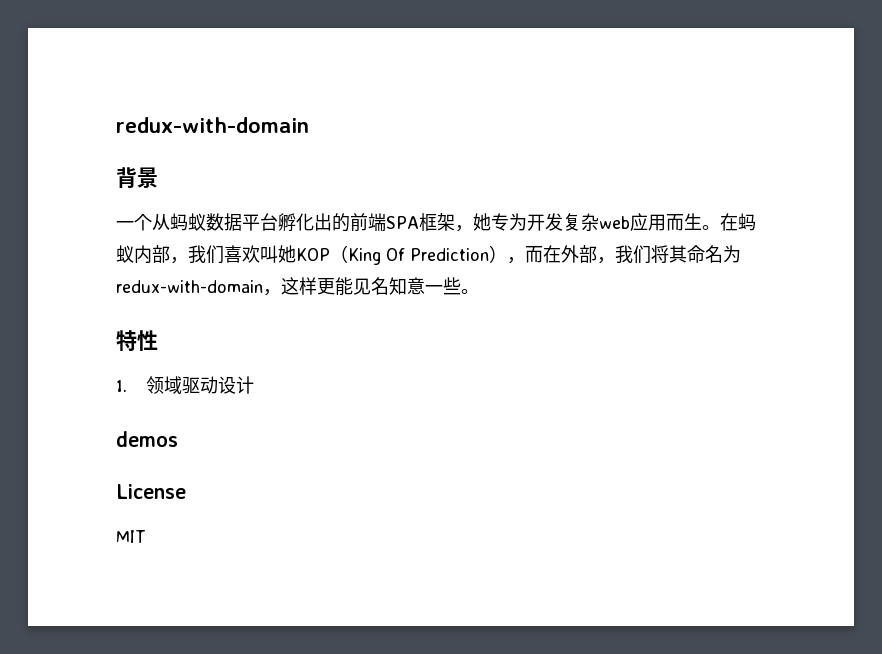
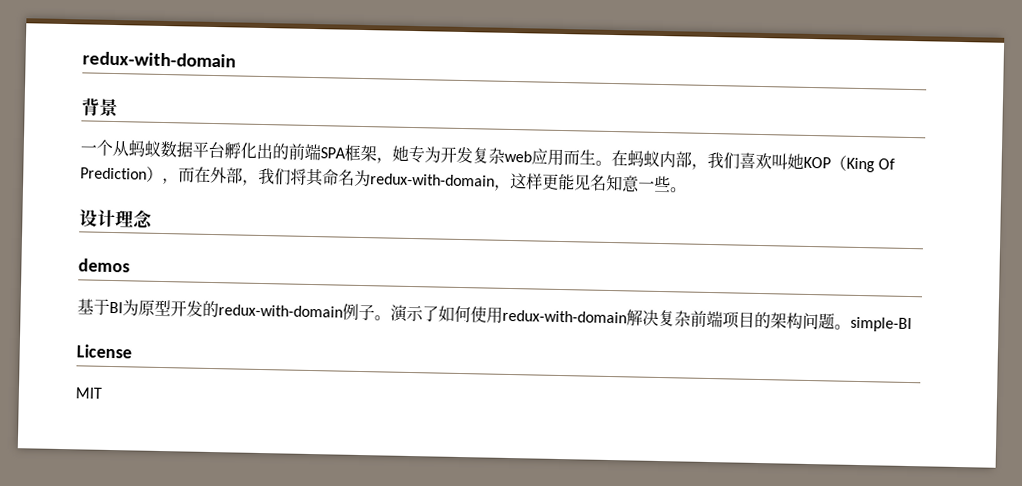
- 特性
- 1.领域驱动设计
+ 设计理念
+ 基于BI为原型开发的redux-with-domain例子。演示了如何使用redux-with-domain解决复杂前端项目的架构问题。simple-BI

